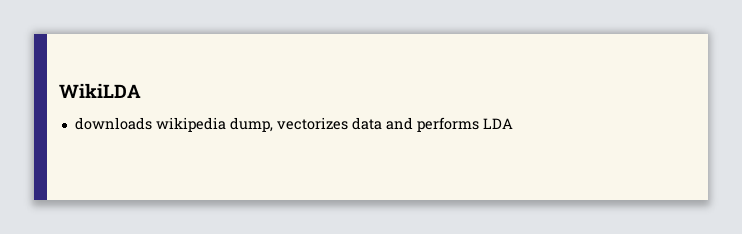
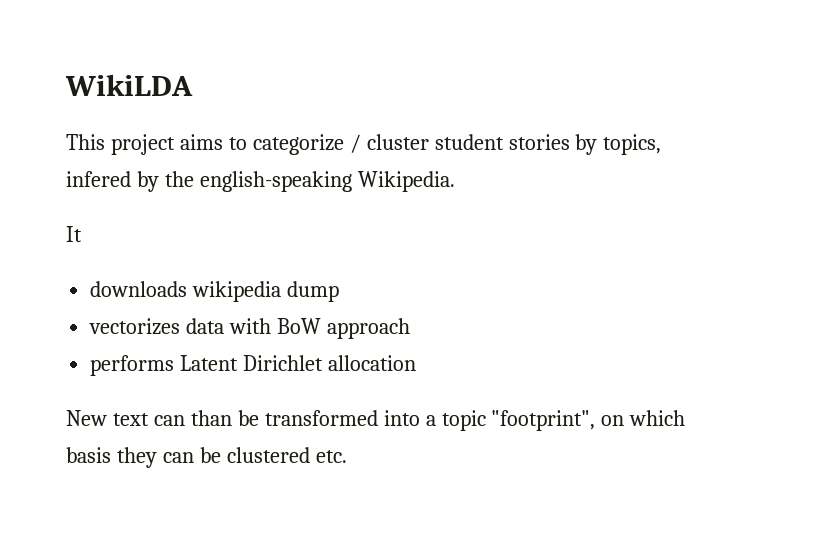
+ This project aims to categorize / cluster student stories by topics, infered by the english-speaking Wikipedia.
+ It
- downloads wikipedia dump, vectorizes data and performs LDA
+ downloads wikipedia dump
+ vectorizes data with BoW approach
+ performs Latent Dirichlet allocation
+ New text can than be transformed into a topic "footprint", on which basis they can be clustered etc.

